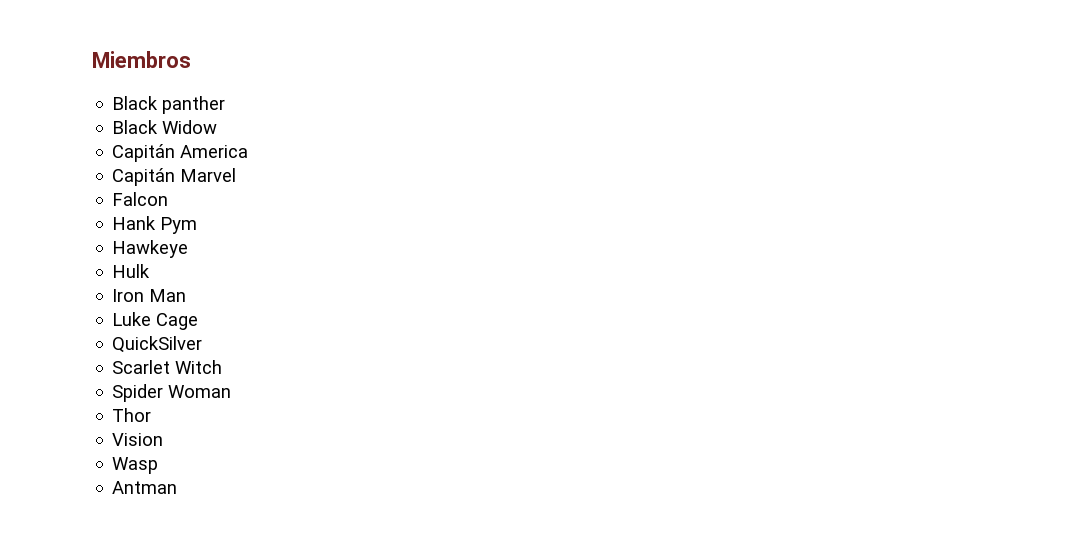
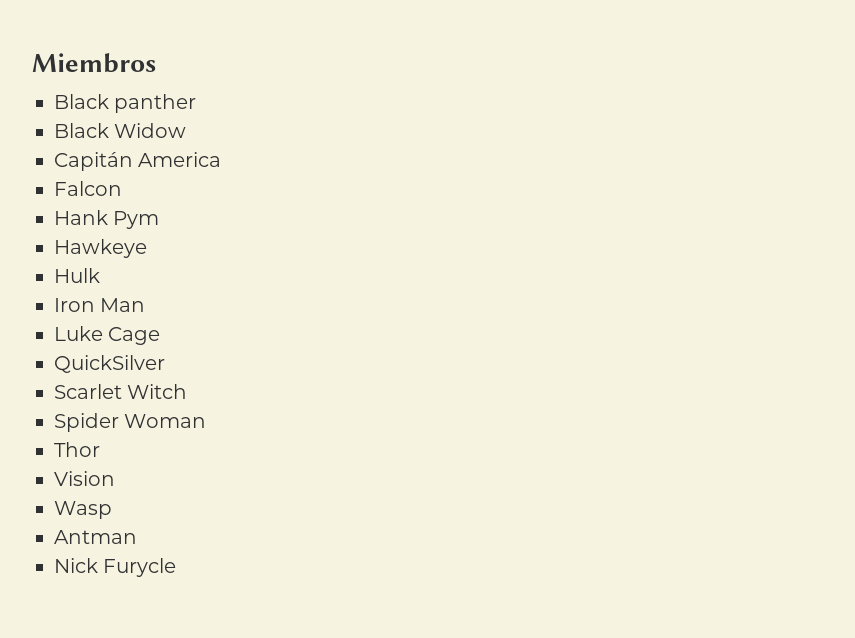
- Capitán Marvel
+ Nick Furycle

